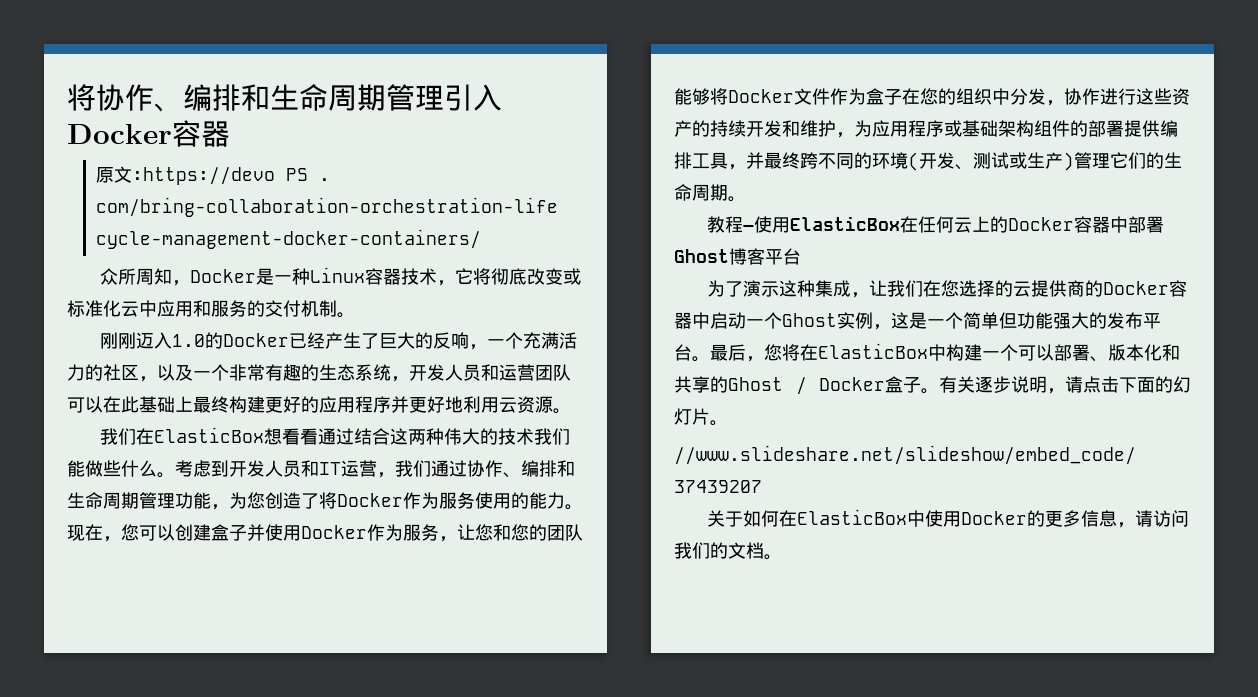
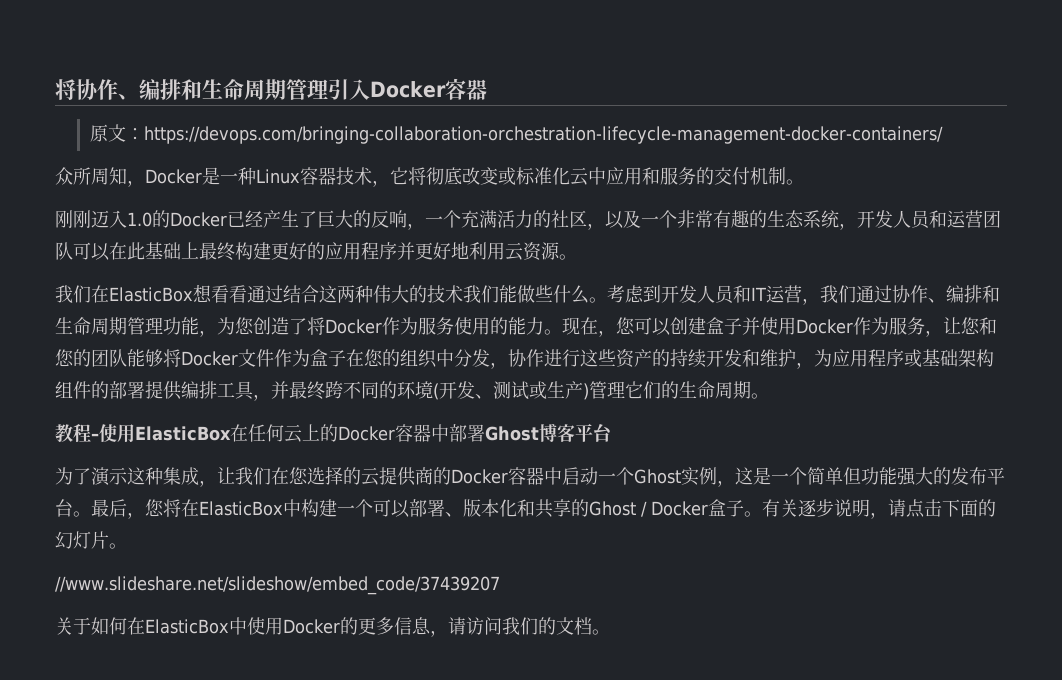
- 原文:https://devo PS . com/bring-collaboration-orchestration-life cycle-management-docker-containers/
+ 原文：https://devops.com/bringing-collaboration-orchestration-lifecycle-management-docker-containers/

